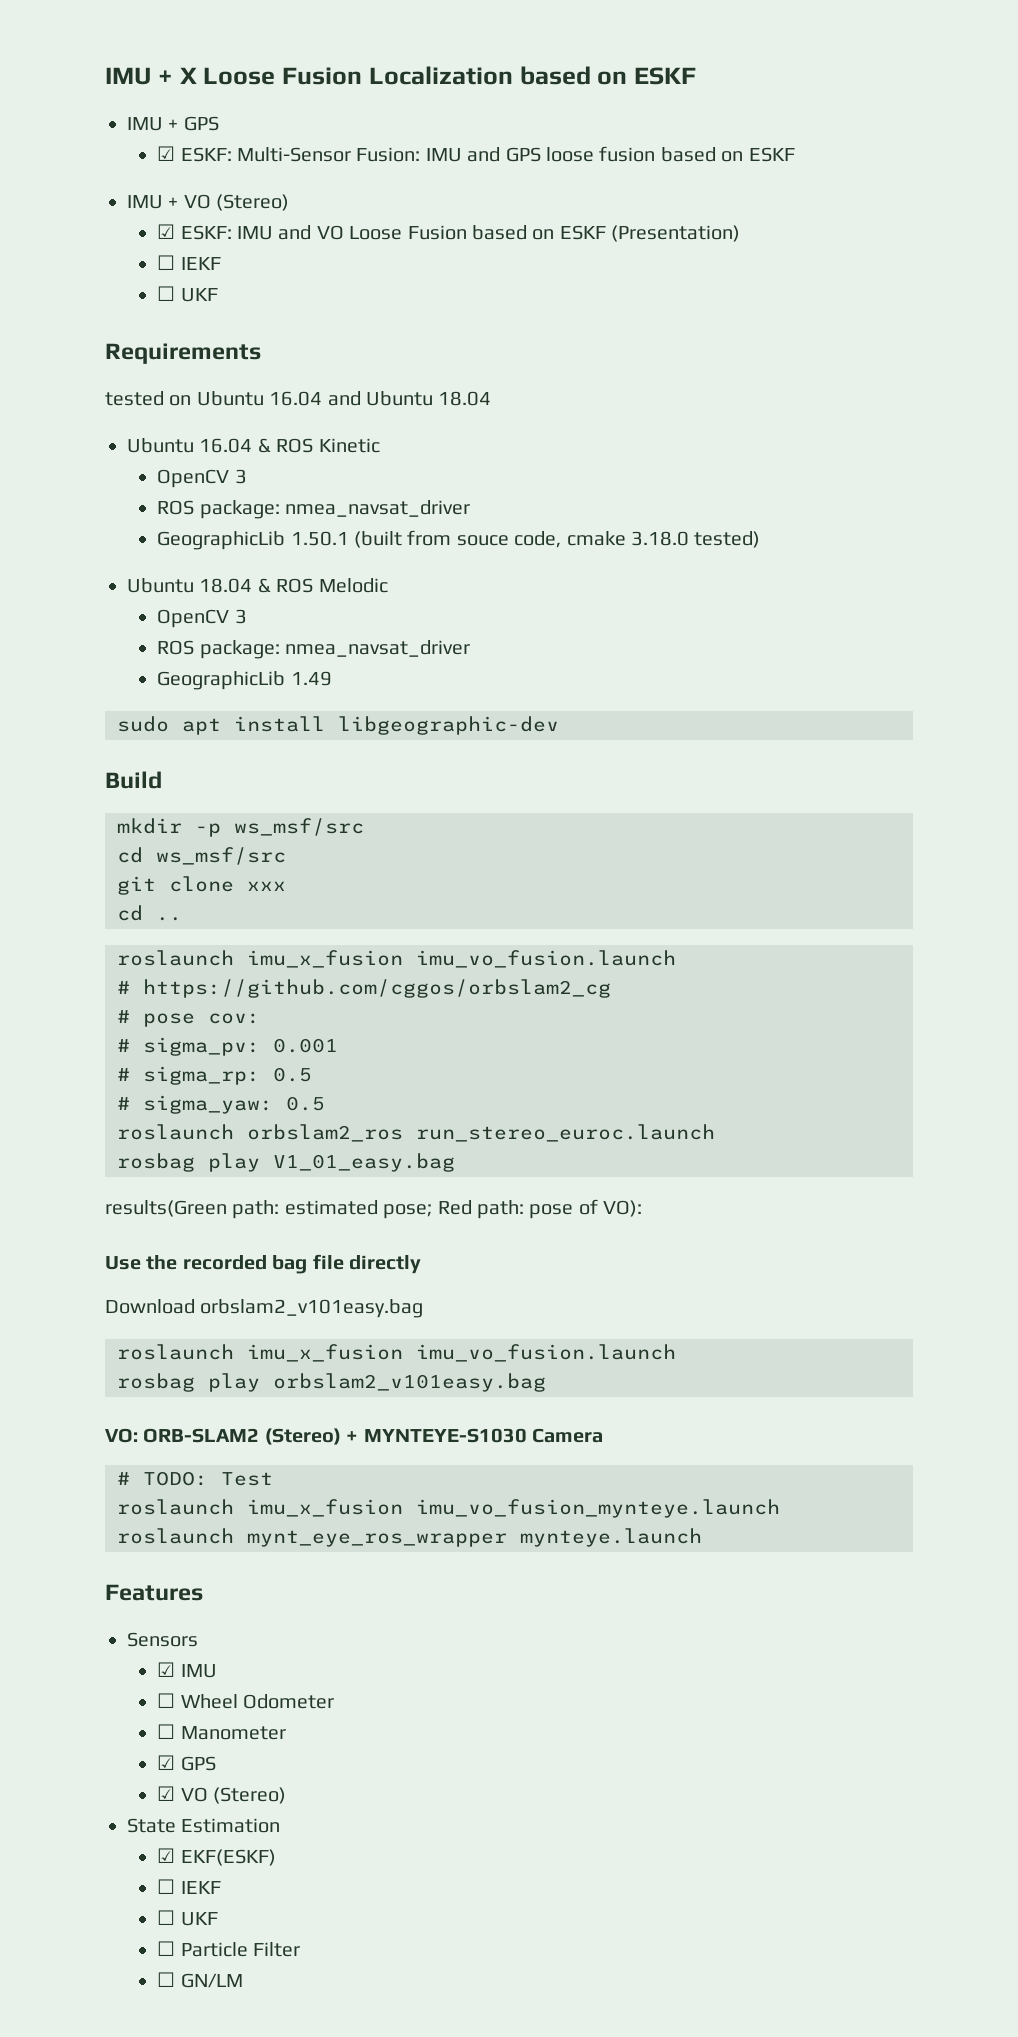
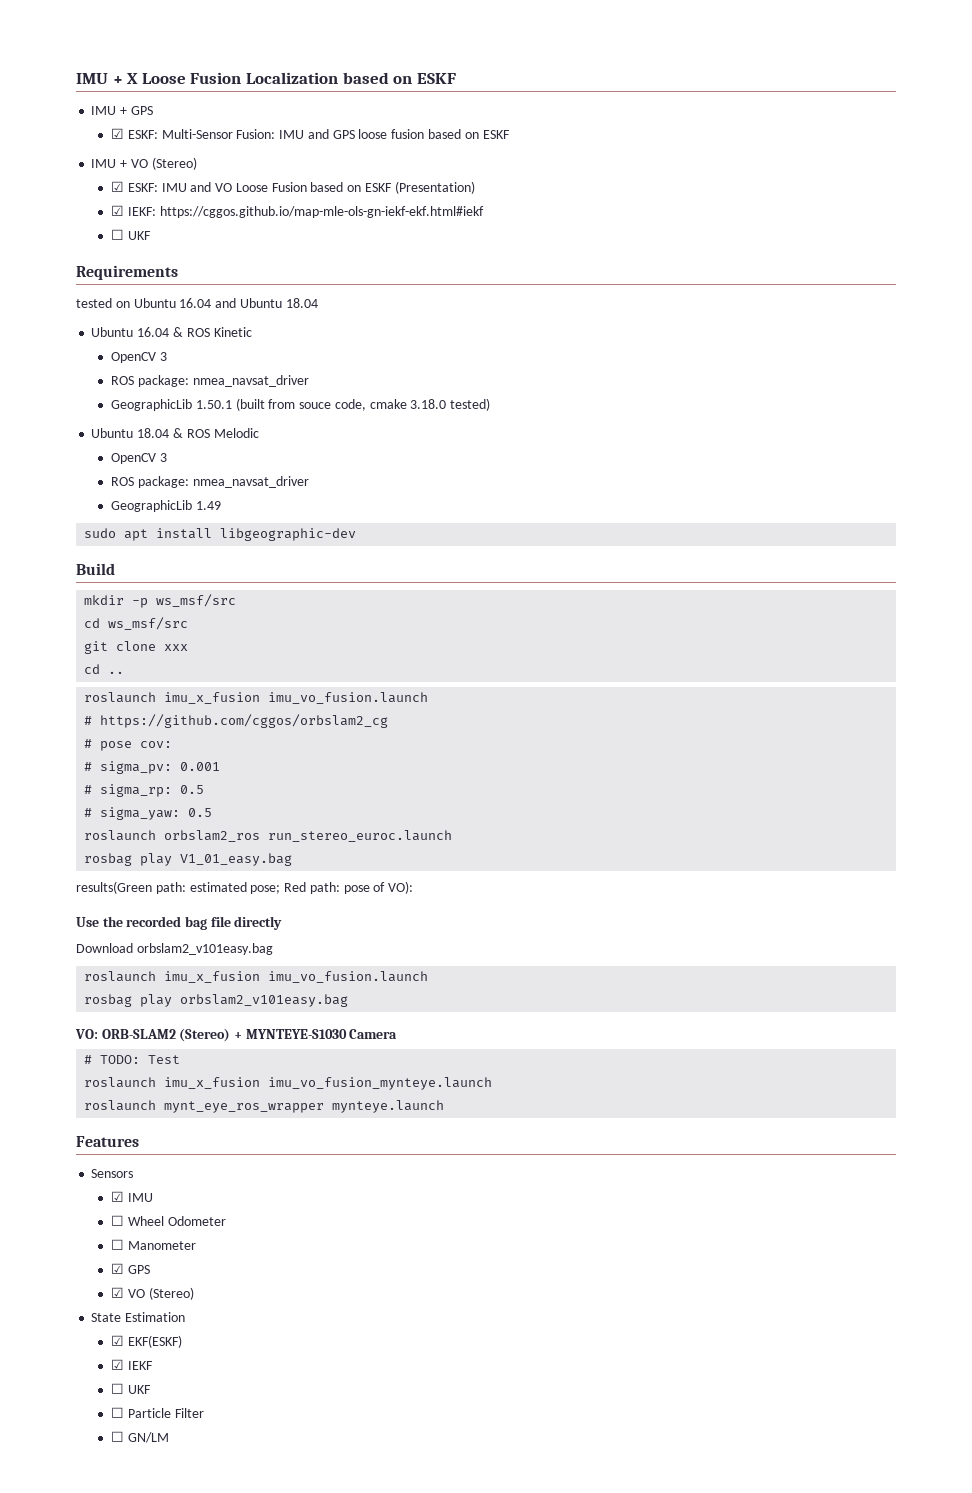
  ☑ ESKF: IMU and VO Loose Fusion based on ESKF (Presentation)
- ☐ IEKF
+ ☑ IEKF: https://cggos.github.io/map-mle-ols-gn-iekf-ekf.html#iekf
  ☑ EKF(ESKF)
- ☐ IEKF
+ ☑ IEKF

